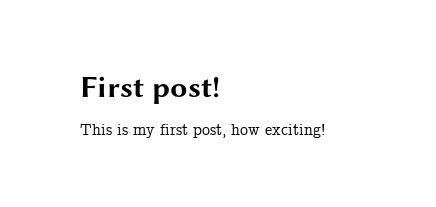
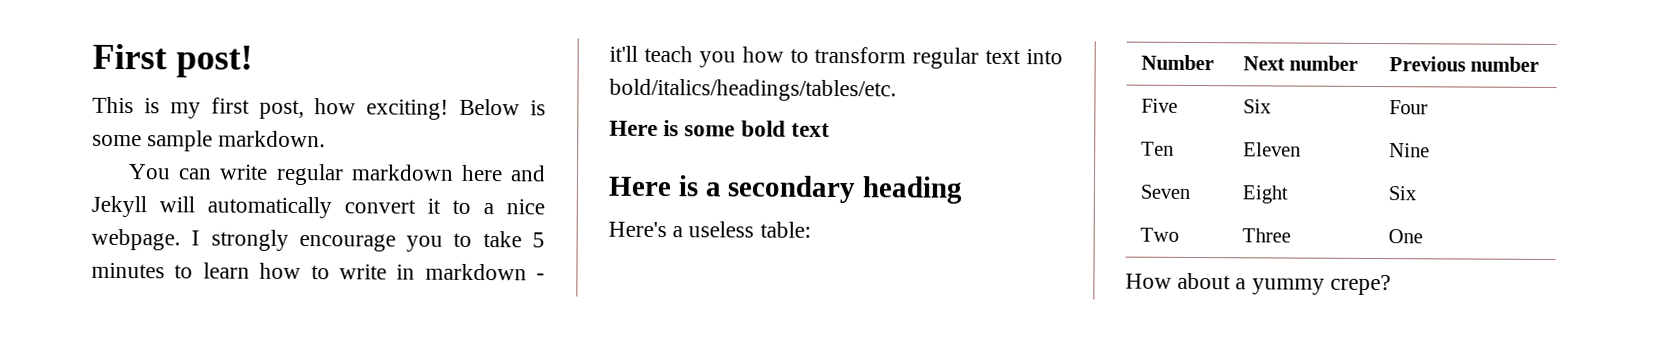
+ Below is some sample markdown.
+ You can write regular markdown here and Jekyll will automatically convert it to a nice webpage. I strongly encourage you to take 5 minutes to learn how to write in markdown - it'll teach you how to transform regular text into bold/italics/headings/tables/etc.
+ Here is some bold text
+ Here is a secondary heading
+ Here's a useless table:
+ Number | Next number | Previous number
+ Five | Six | Four
+ Ten | Eleven | Nine
+ Seven | Eight | Six
+ Two | Three | One
+ How about a yummy crepe?

